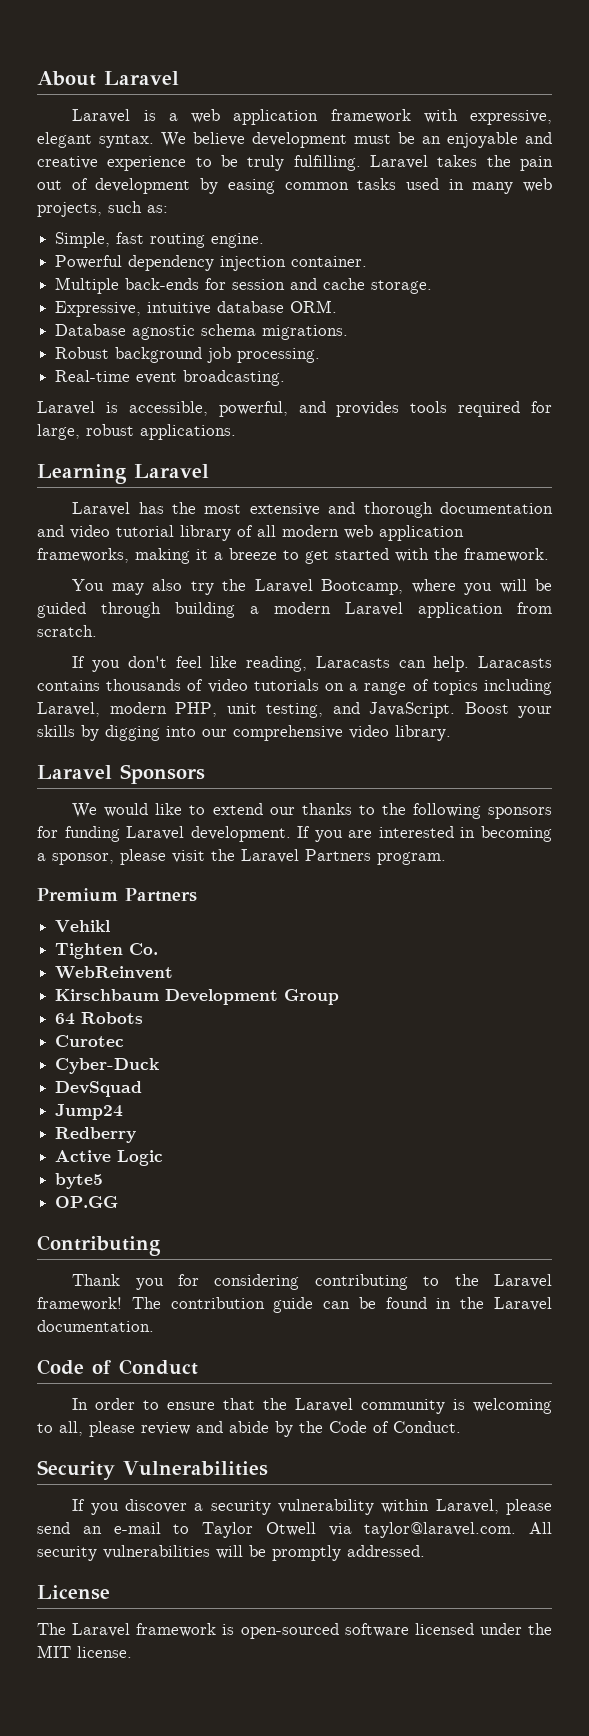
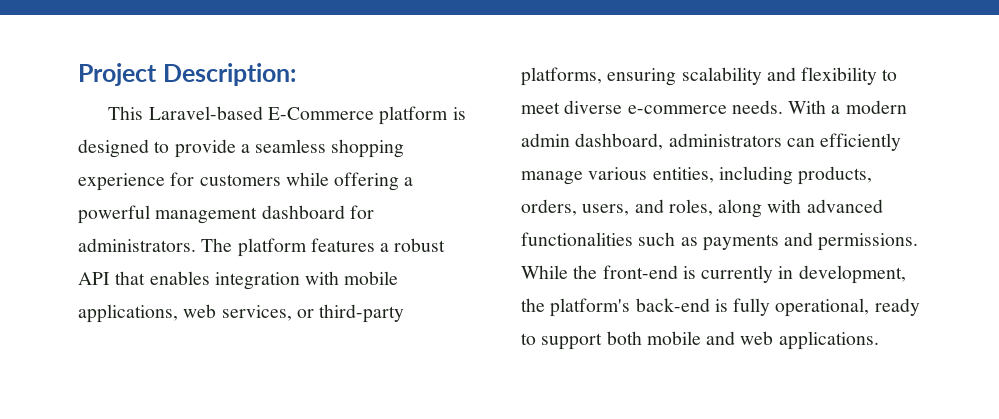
- About Laravel
- Laravel is a web application framework with expressive, elegant syntax. We believe development must be an enjoyable and creative experience to be truly fulfilling. Laravel takes the pain out of development by easing common tasks used in many web projects, such as:
- Simple, fast routing engine.
- Powerful dependency injection container.
- Multiple back-ends for session and cache storage.
- Expressive, intuitive database ORM.
- Database agnostic schema migrations.
- Robust background job processing.
- Real-time event broadcasting.
- Laravel is accessible, powerful, and provides tools required for large, robust applications.
- Learning Laravel
- Laravel has the most extensive and thorough documentation and video tutorial library of all modern web application frameworks, making it a breeze to get started with the framework.
- You may also try the Laravel Bootcamp, where you will be guided through building a modern Laravel application from scratch.
- If you don't feel like reading, Laracasts can help. Laracasts contains thousands of video tutorials on a range of topics including Laravel, modern PHP, unit testing, and JavaScript. Boost your skills by digging into our comprehensive video library.
- Laravel Sponsors
- We would like to extend our thanks to the following sponsors for funding Laravel development. If you are interested in becoming a sponsor, please visit the Laravel Partners program.
- Premium Partners
- Vehikl
- Tighten Co.
- WebReinvent
- Kirschbaum Development Group
- 64 Robots
- Curotec
- Cyber-Duck
- DevSquad
- Jump24
- Redberry
- Active Logic
- byte5
- OP.GG
- Contributing
- Thank you for considering contributing to the Laravel framework! The contribution guide can be found in the Laravel documentation.
- Code of Conduct
- In order to ensure that the Laravel community is welcoming to all, please review and abide by the Code of Conduct.
- Security Vulnerabilities
- If you discover a security vulnerability within Laravel, please send an e-mail to Taylor Otwell via taylor@laravel.com. All security vulnerabilities will be promptly addressed.
- License
- The Laravel framework is open-sourced software licensed under the MIT license.
+ Project Description:
+ This Laravel-based E-Commerce platform is designed to provide a seamless shopping experience for customers while offering a powerful management dashboard for administrators. The platform features a robust API that enables integration with mobile applications, web services, or third-party platforms, ensuring scalability and flexibility to meet diverse e-commerce needs. With a modern admin dashboard, administrators can efficiently manage various entities, including products, orders, users, and roles, along with advanced functionalities such as payments and permissions. While the front-end is currently in development, the platform's back-end is fully operational, ready to support both mobile and web applications.

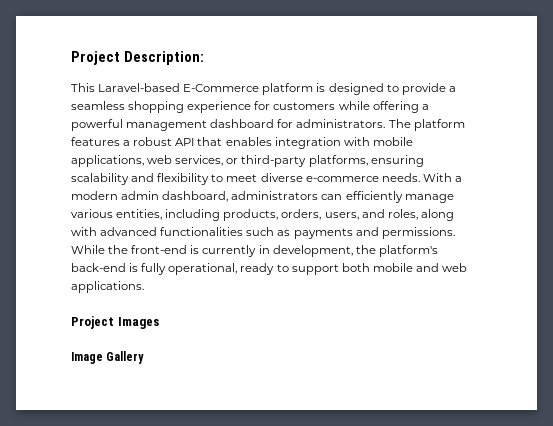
+ Project Images
+ Image Gallery

